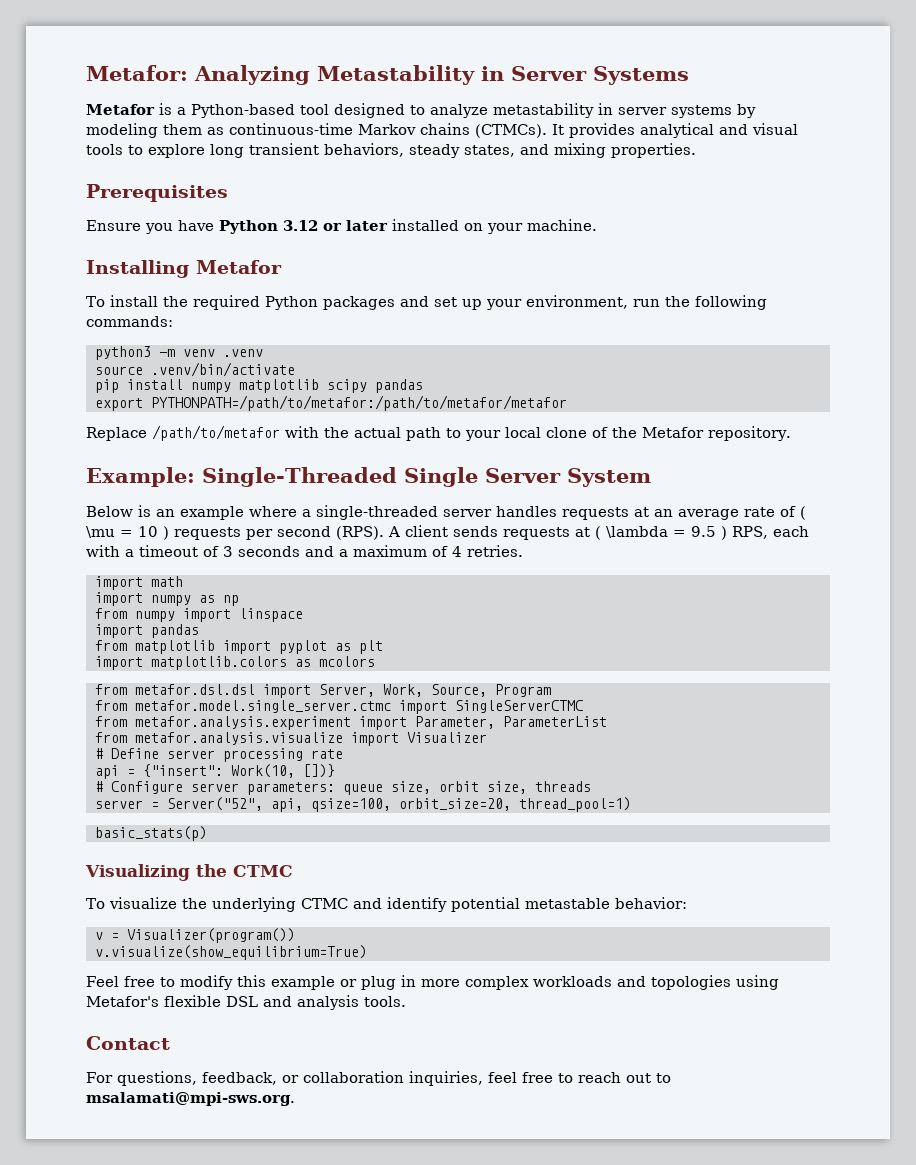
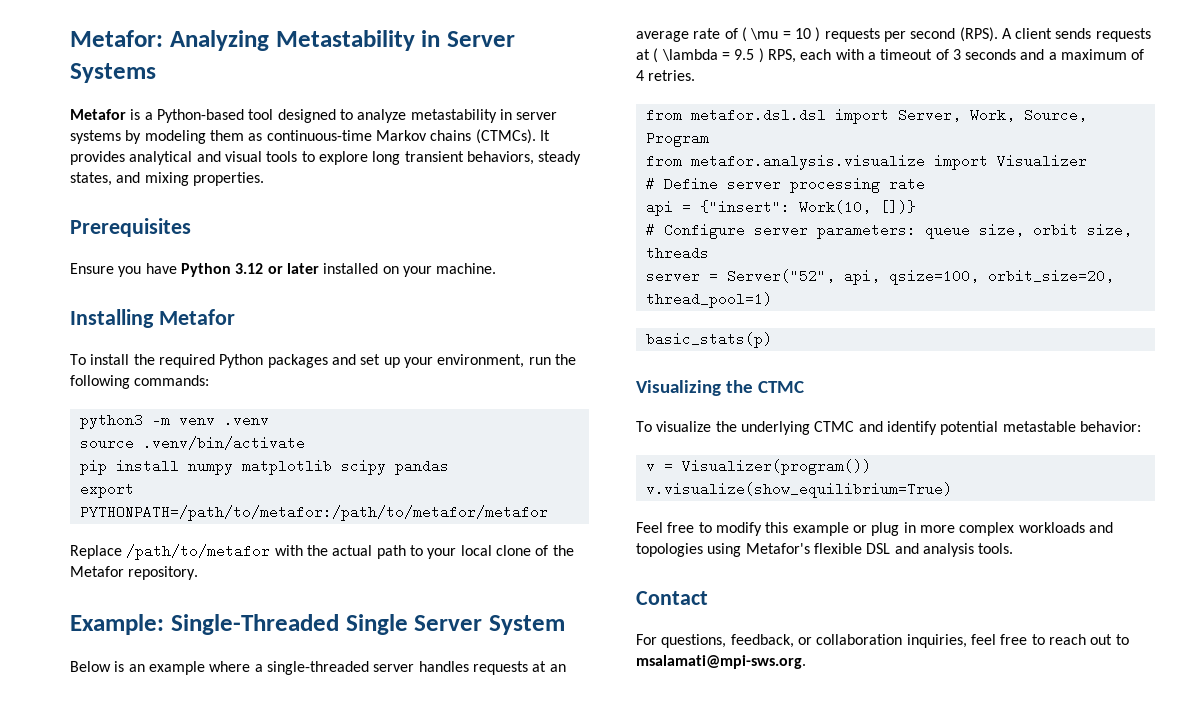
- import math
- import numpy as np
- from numpy import linspace
- import pandas
- from matplotlib import pyplot as plt
- import matplotlib.colors as mcolors
- from metafor.model.single_server.ctmc import SingleServerCTMC
- from metafor.analysis.experiment import Parameter, ParameterList

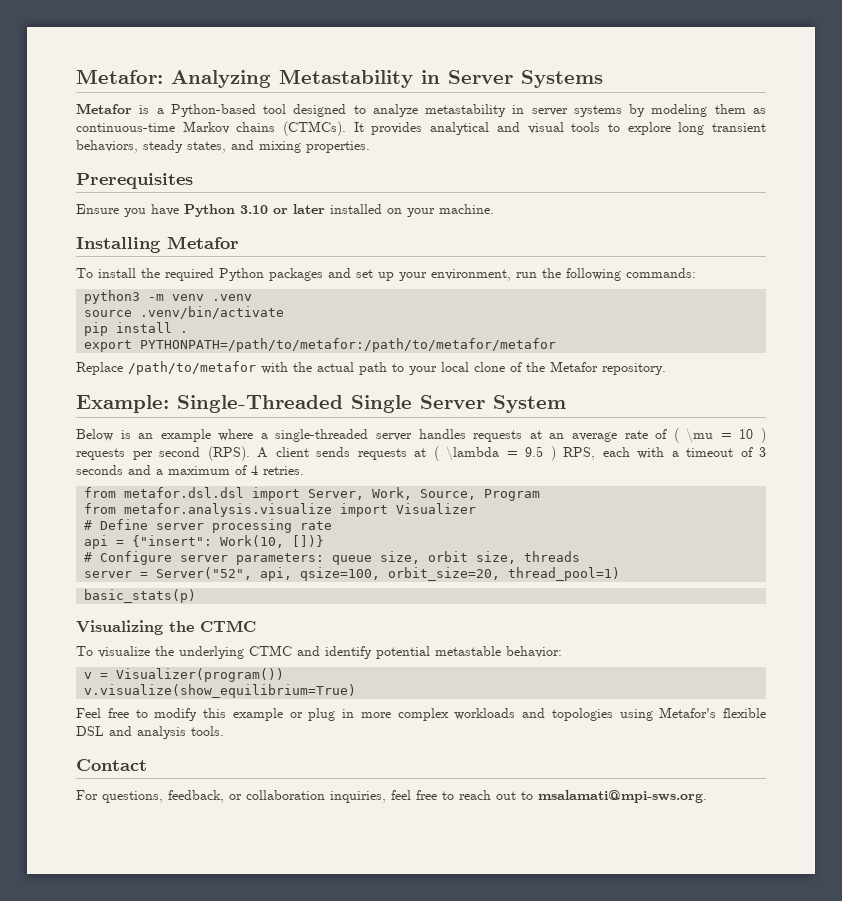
- Ensure you have Python 3.12 or later installed on your machine.
+ Ensure you have Python 3.10 or later installed on your machine.
- pip install numpy matplotlib scipy pandas
+ pip install .

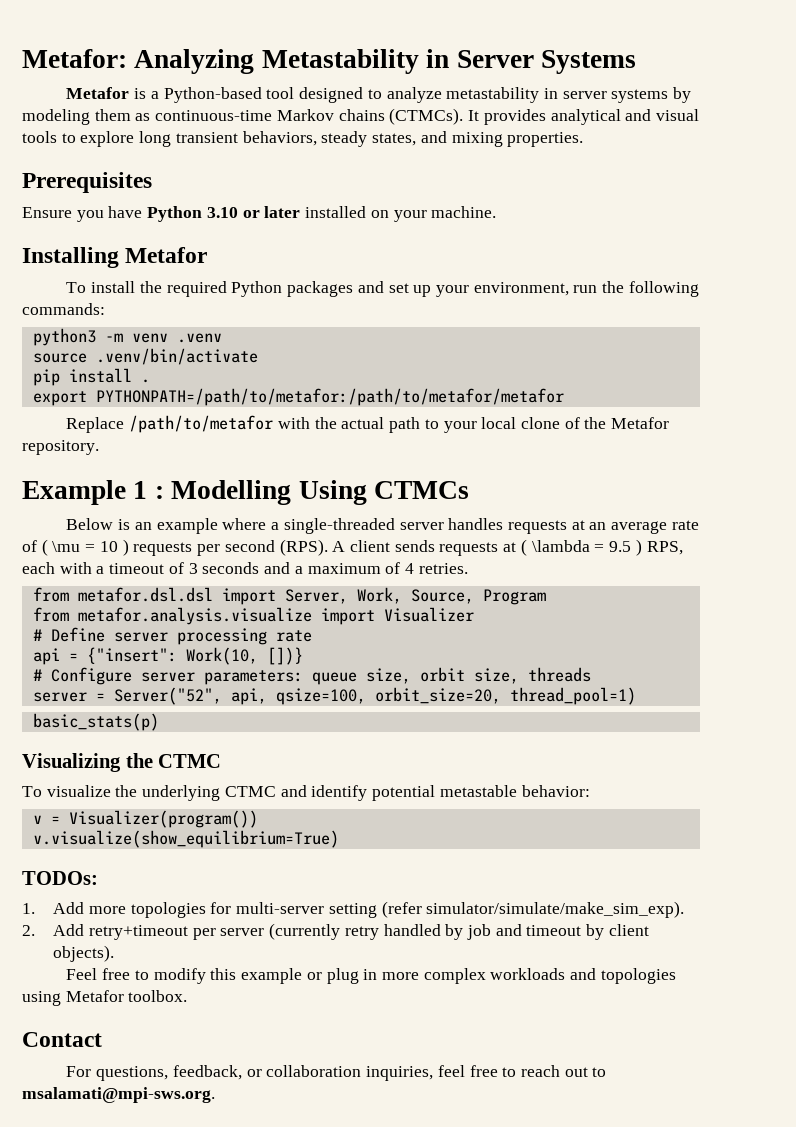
- Example: Single-Threaded Single Server System
+ Example 1 : Modelling Using CTMCs
+ TODOs:
+ 1. Add more topologies for multi-server setting (refer simulator/simulate/make_sim_exp).
+ 2. Add retry+timeout per server (currently retry handled by job and timeout by client objects).
- Feel free to modify this example or plug in more complex workloads and topologies using Metafor's flexible DSL and analysis tools.
+ Feel free to modify this example or plug in more complex workloads and topologies using Metafor toolbox.

